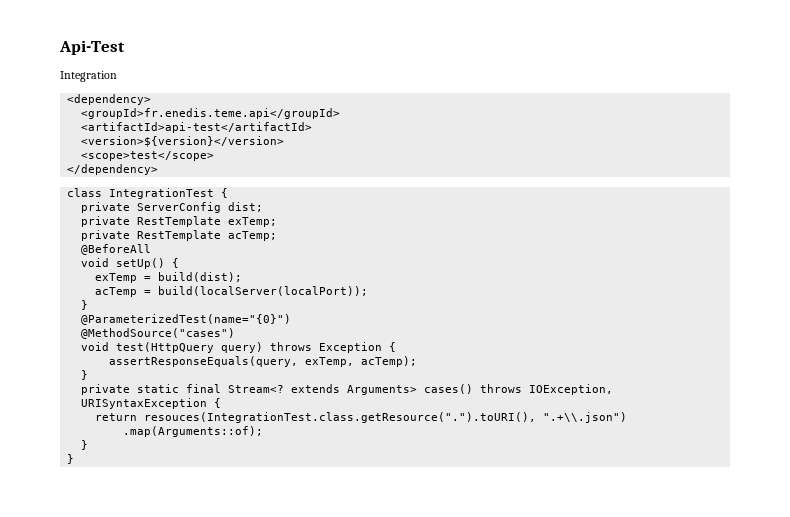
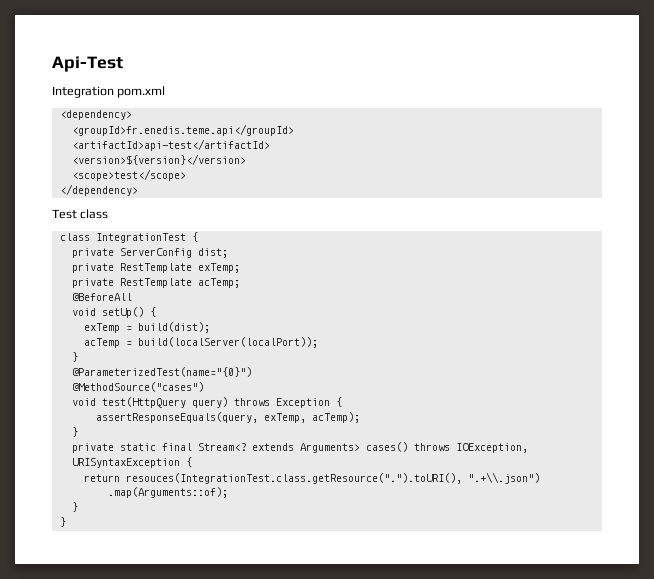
- Integration
+ Integration pom.xml
+ Test class

